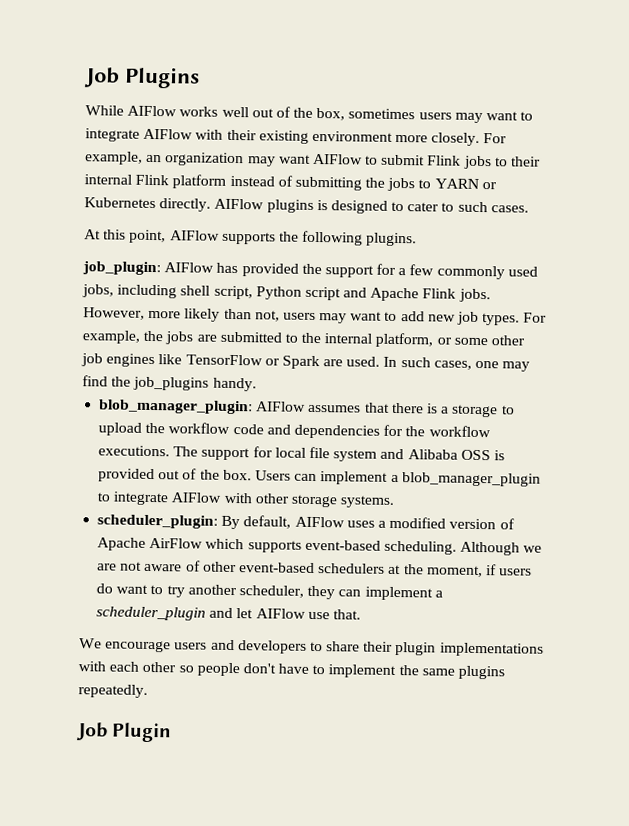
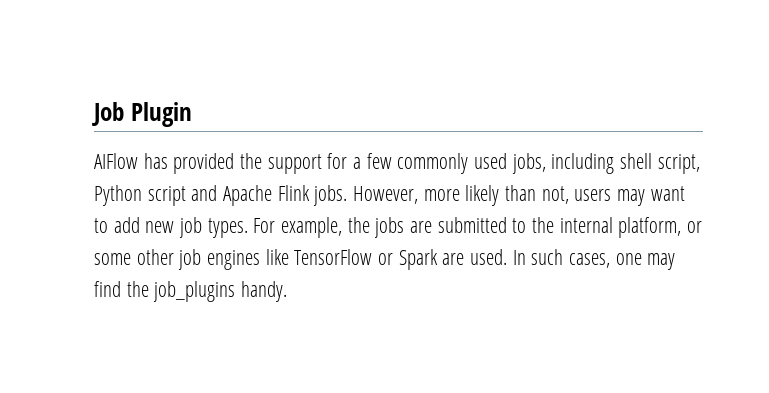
- Job Plugins
- While AIFlow works well out of the box, sometimes users may want to integrate AIFlow with their existing environment more closely. For example, an organization may want AIFlow to submit Flink jobs to their internal Flink platform instead of submitting the jobs to YARN or Kubernetes directly. AIFlow plugins is designed to cater to such cases.
- At this point, AIFlow supports the following plugins.
- job_plugin: AIFlow has provided the support for a few commonly used jobs, including shell script, Python script and Apache Flink jobs.
+ Job Plugin
+ AIFlow has provided the support for a few commonly used jobs, including shell script, Python script and Apache Flink jobs.
- blob_manager_plugin: AIFlow assumes that there is a storage to upload the workflow code and dependencies for the workflow executions. The support for local file system and Alibaba OSS is provided out of the box. Users can implement a blob_manager_plugin to integrate AIFlow with other storage systems.
- scheduler_plugin: By default, AIFlow uses a modified version of Apache AirFlow which supports event-based scheduling. Although we are not aware of other event-based schedulers at the moment, if users do want to try another scheduler, they can implement a scheduler_plugin and let AIFlow use that.
- We encourage users and developers to share their plugin implementations with each other so people don't have to implement the same plugins repeatedly.
- Job Plugin

